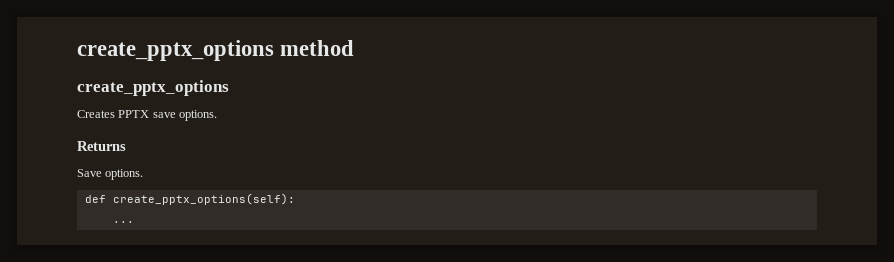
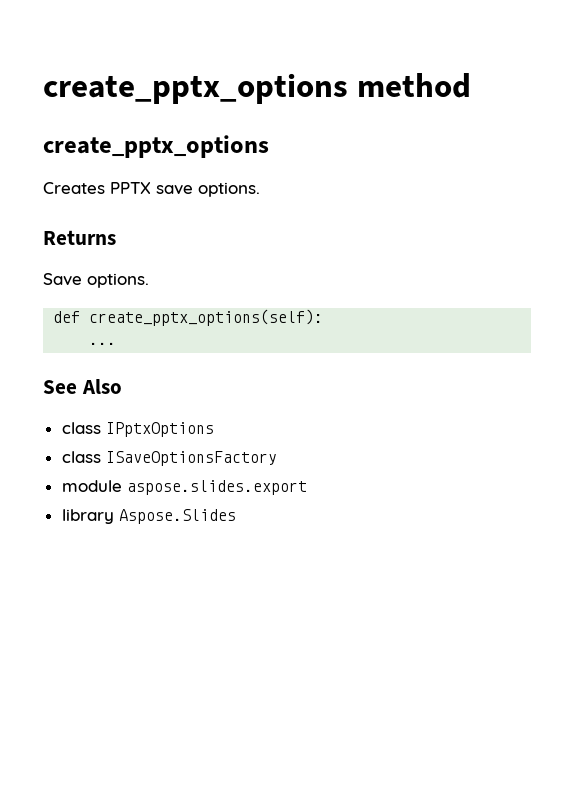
+ See Also
+ class IPptxOptions
+ class ISaveOptionsFactory
+ module aspose.slides.export
+ library Aspose.Slides

